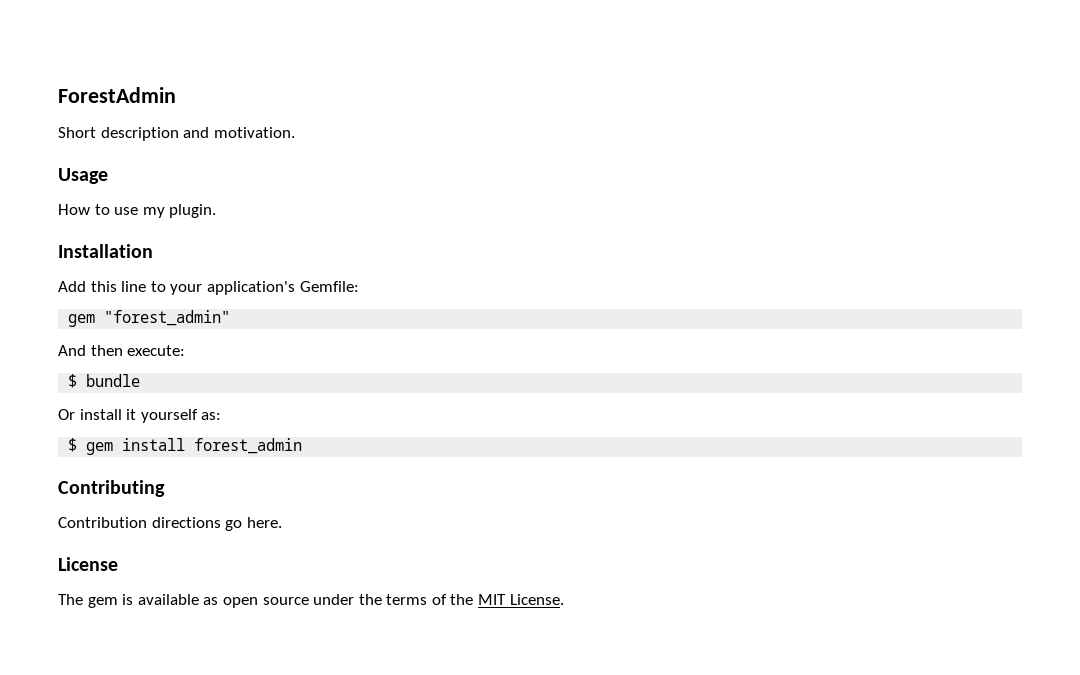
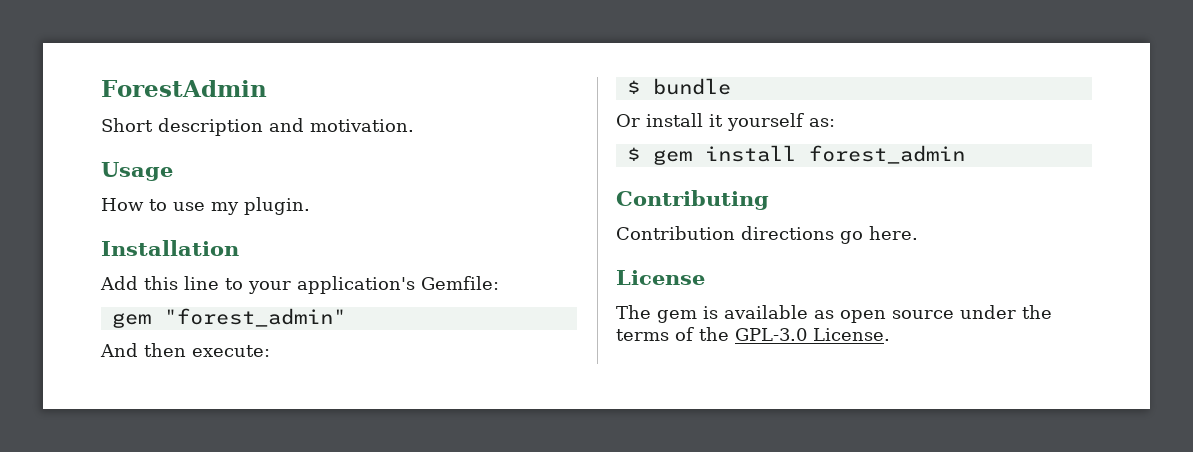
- The gem is available as open source under the terms of the MIT License.
+ The gem is available as open source under the terms of the GPL-3.0 License.

